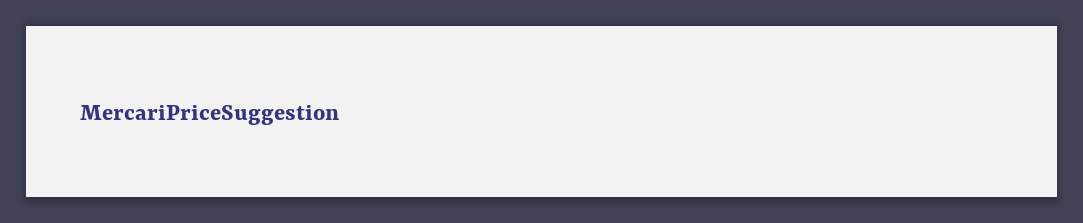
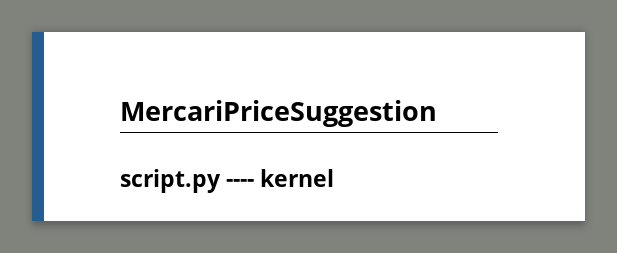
+ script.py ---- kernel

